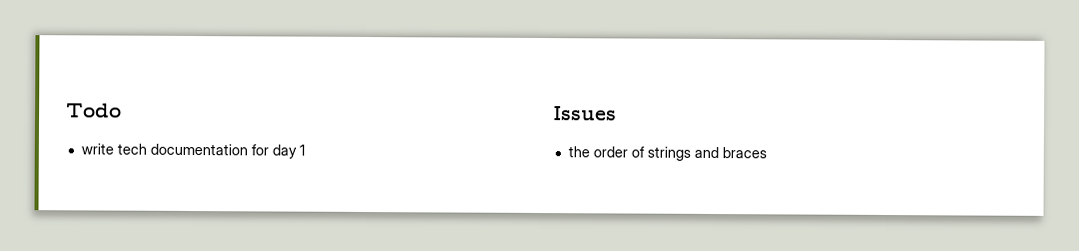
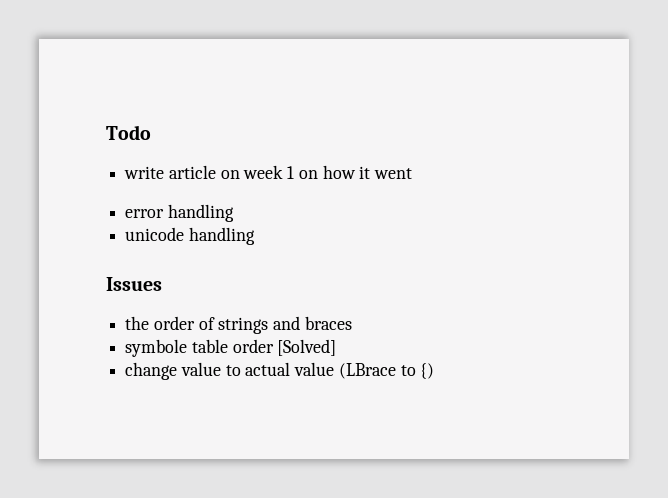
- write tech documentation for day 1
+ write article on week 1 on how it went
+ error handling
+ unicode handling
+ symbole table order [Solved]
+ change value to actual value (LBrace to {)

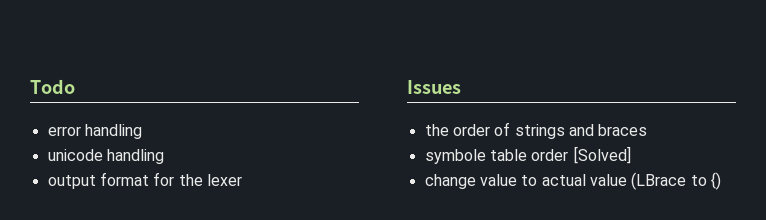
- write article on week 1 on how it went
+ output format for the lexer

